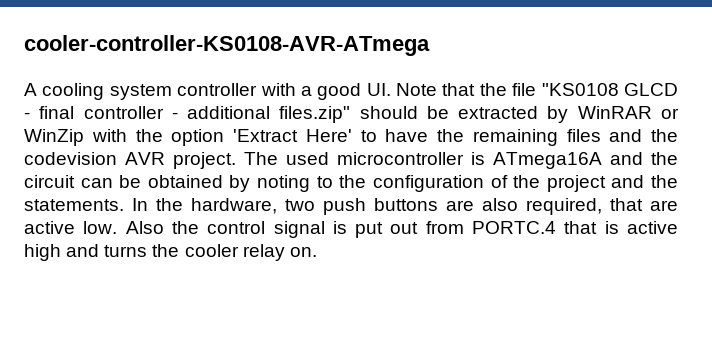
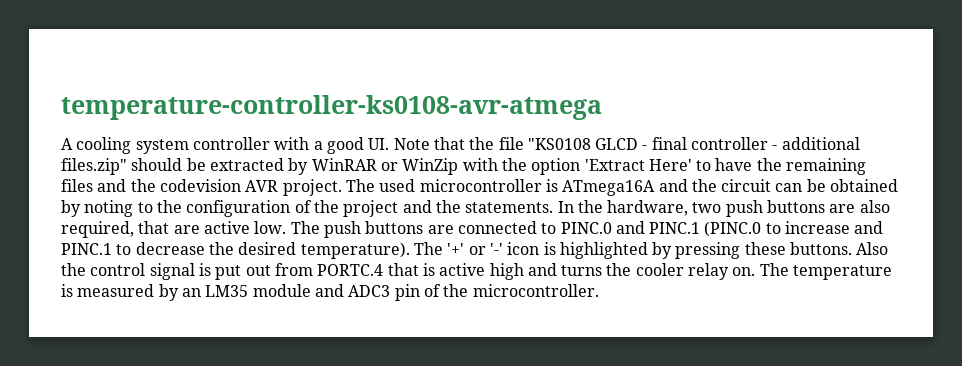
- cooler-controller-KS0108-AVR-ATmega
+ temperature-controller-ks0108-avr-atmega
+ The push buttons are connected to PINC.0 and PINC.1 (PINC.0 to increase and PINC.1 to decrease the desired temperature). The '+' or '-' icon is highlighted by pressing these buttons.
+ The temperature is measured by an LM35 module and ADC3 pin of the microcontroller.

